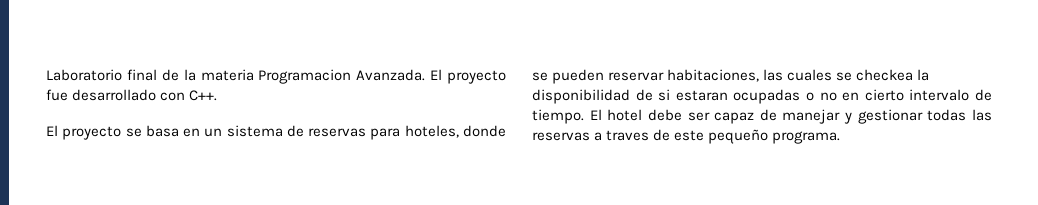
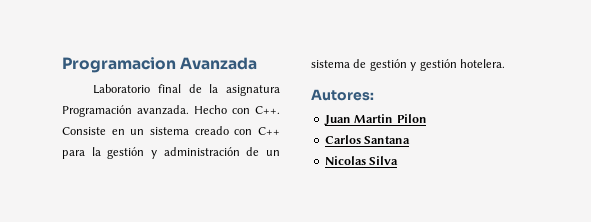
+ Programacion Avanzada
- Laboratorio final de la materia Programacion Avanzada. El proyecto fue desarrollado con C++.
- El proyecto se basa en un sistema de reservas para hoteles, donde se pueden reservar habitaciones, las cuales se checkea la disponibilidad de si estaran ocupadas o no en cierto intervalo de tiempo. El hotel debe ser capaz de manejar y gestionar todas las reservas a traves de este pequeño programa.
+ Laboratorio final de la asignatura Programación avanzada. Hecho con C++. Consiste en un sistema creado con C++ para la gestión y administración de un sistema de gestión y gestión hotelera.
+ Autores:
+ Juan Martin Pilon
+ Carlos Santana
+ Nicolas Silva

